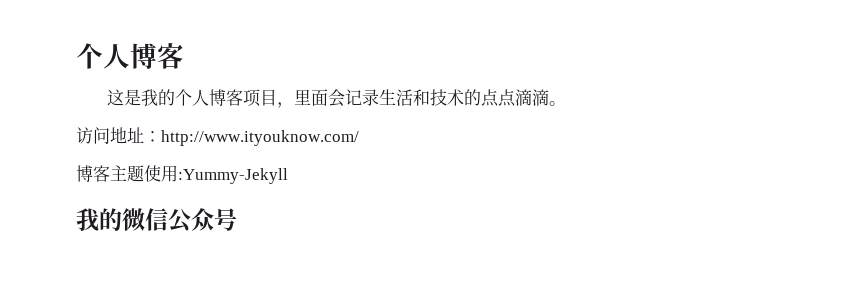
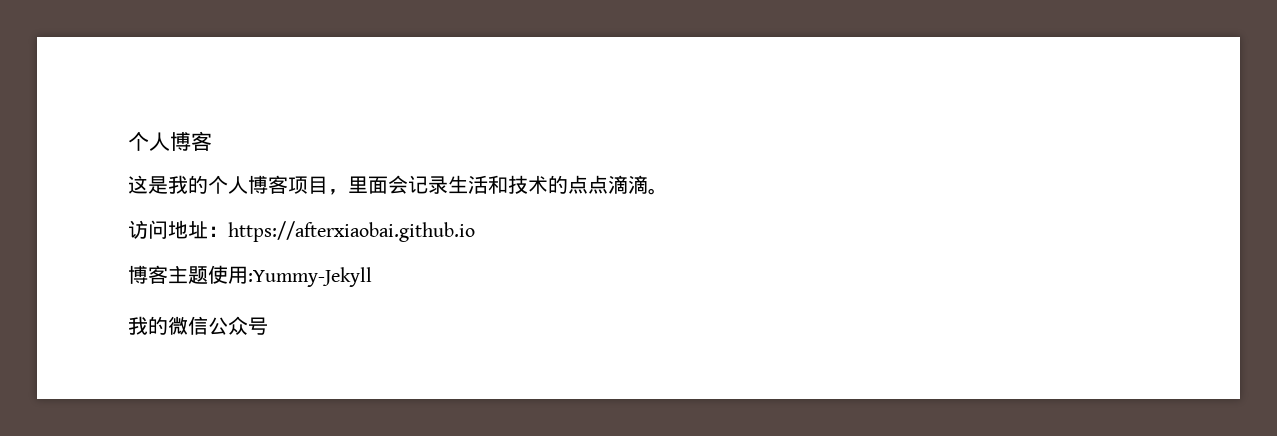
- 访问地址：http://www.ityouknow.com/
+ 访问地址：https://afterxiaobai.github.io

